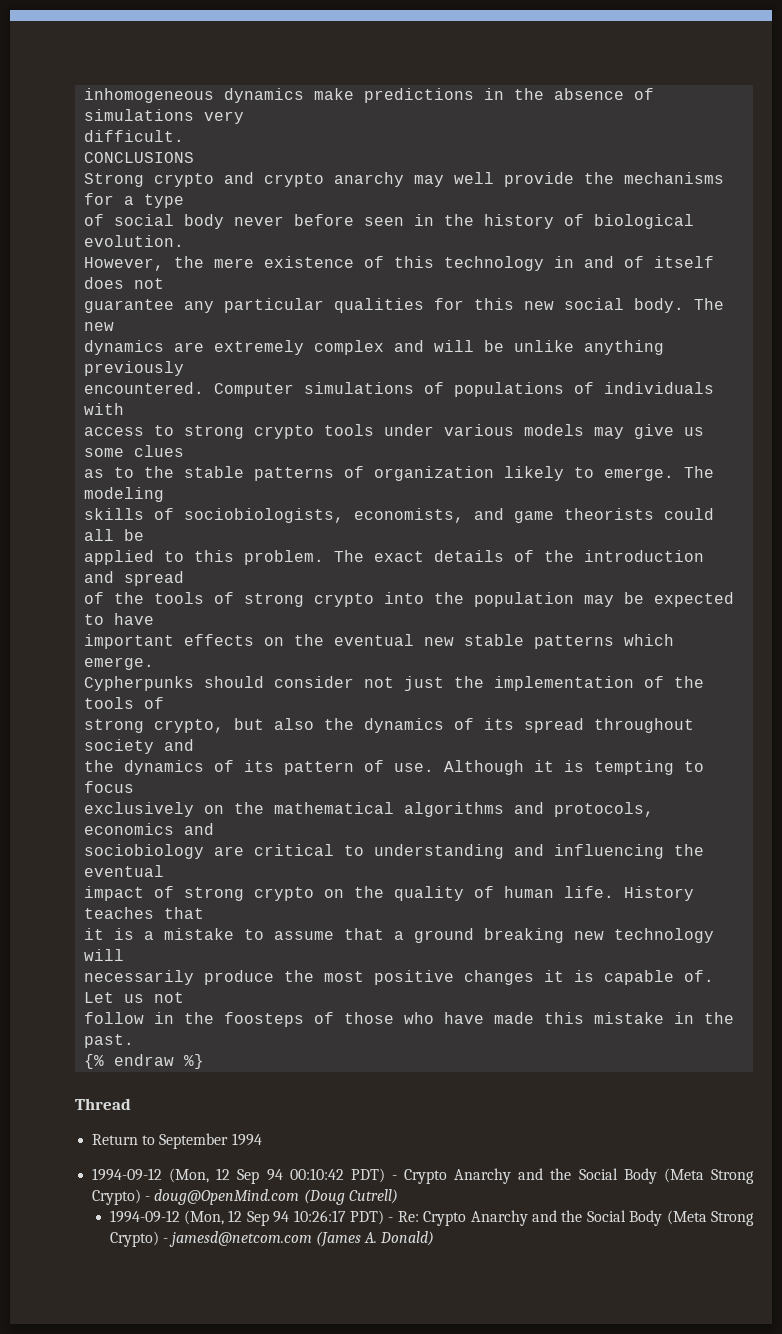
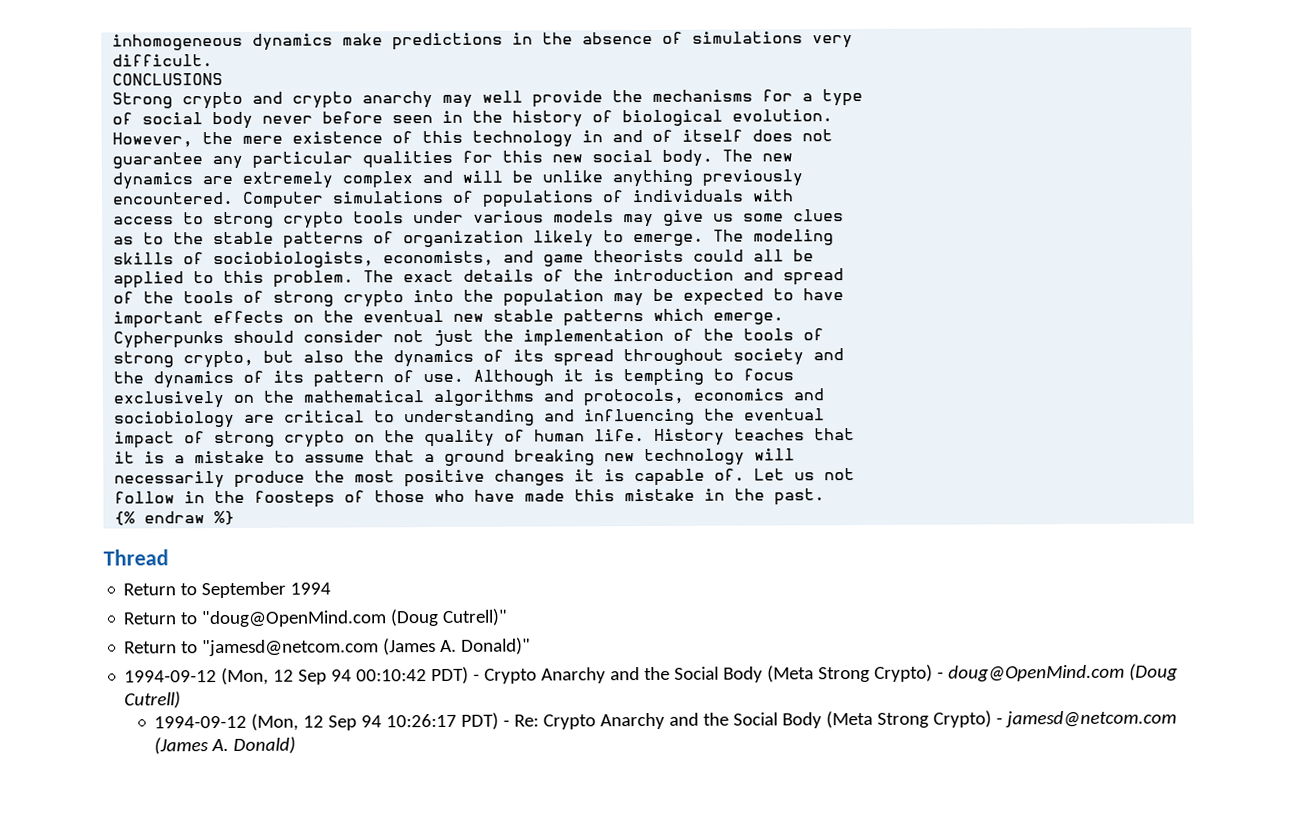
+ Return to "doug@OpenMind.com (Doug Cutrell)"
+ Return to "jamesd@netcom.com (James A. Donald)"

